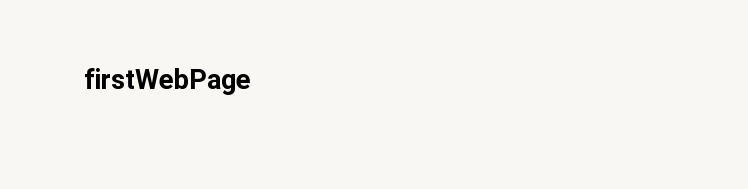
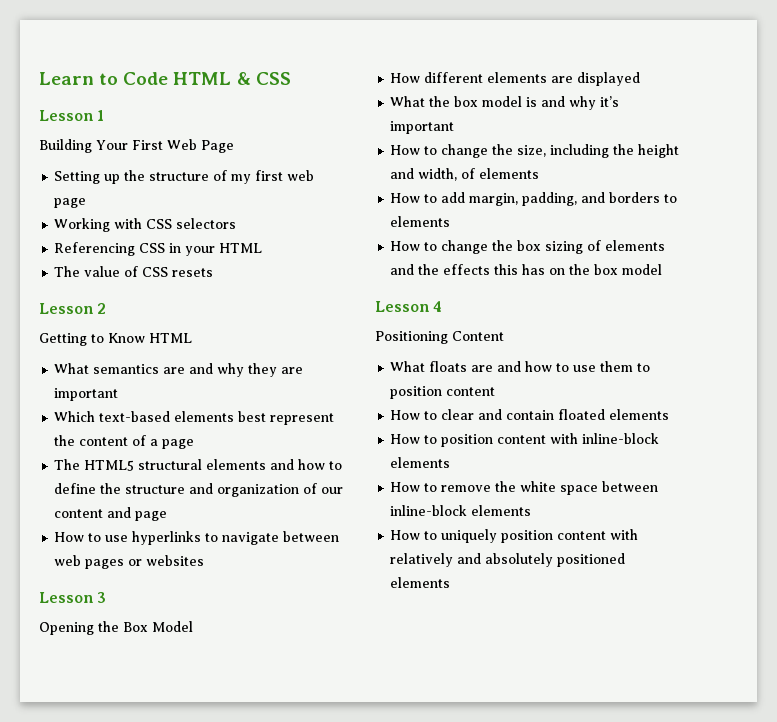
- firstWebPage
+ Learn to Code HTML & CSS
+ Lesson 1
+ Building Your First Web Page
+ Setting up the structure of my first web page
+ Working with CSS selectors
+ Referencing CSS in your HTML
+ The value of CSS resets
+ Lesson 2
+ Getting to Know HTML
+ What semantics are and why they are important
+ Which text-based elements best represent the content of a page
+ The HTML5 structural elements and how to define the structure and organization of our content and page
+ How to use hyperlinks to navigate between web pages or websites
+ Lesson 3
+ Opening the Box Model
+ How different elements are displayed
+ What the box model is and why it’s important
+ How to change the size, including the height and width, of elements
+ How to add margin, padding, and borders to elements
+ How to change the box sizing of elements and the effects this has on the box model
+ Lesson 4
+ Positioning Content
+ What floats are and how to use them to position content
+ How to clear and contain floated elements
+ How to position content with inline-block elements
+ How to remove the white space between inline-block elements
+ How to uniquely position content with relatively and absolutely positioned elements

